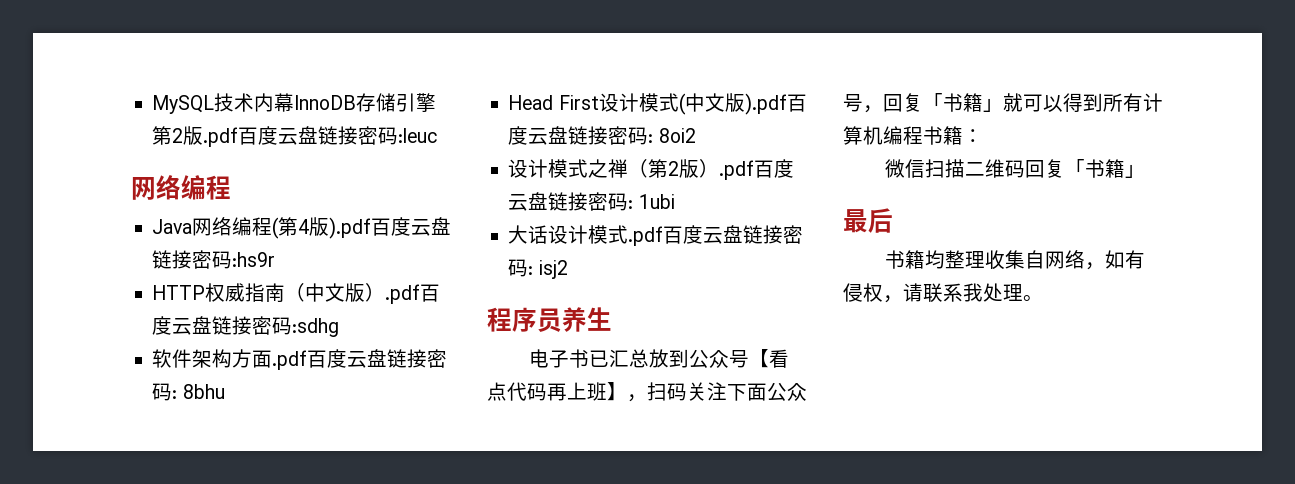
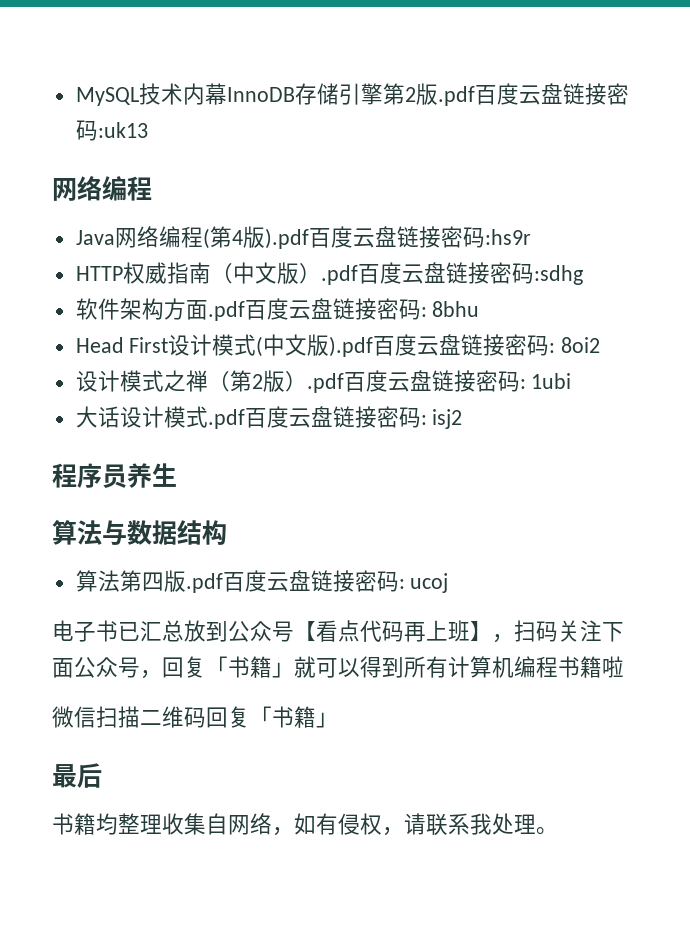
- MySQL技术内幕InnoDB存储引擎第2版.pdf百度云盘链接密码:leuc
+ MySQL技术内幕InnoDB存储引擎第2版.pdf百度云盘链接密码:uk13
+ 算法与数据结构
+ 算法第四版.pdf百度云盘链接密码: ucoj
- 电子书已汇总放到公众号【看点代码再上班】，扫码关注下面公众号，回复「书籍」就可以得到所有计算机编程书籍：
+ 电子书已汇总放到公众号【看点代码再上班】，扫码关注下面公众号，回复「书籍」就可以得到所有计算机编程书籍啦

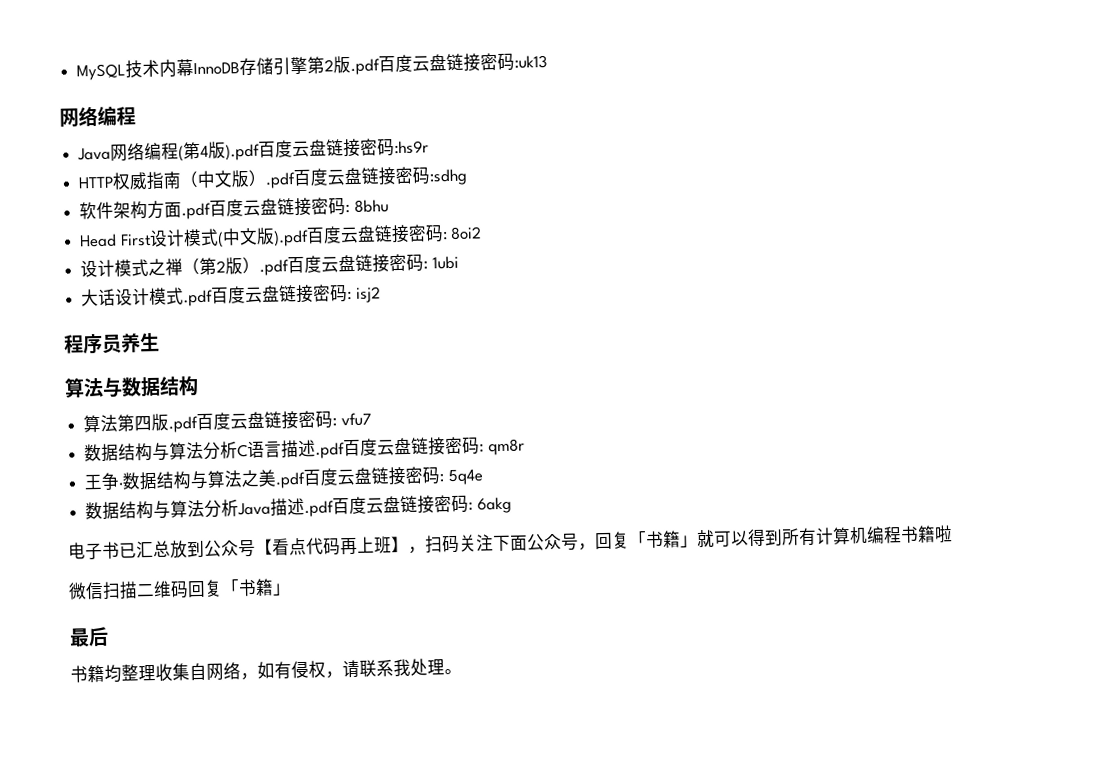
- 算法第四版.pdf百度云盘链接密码: ucoj
+ 算法第四版.pdf百度云盘链接密码: vfu7
+ 数据结构与算法分析C语言描述.pdf百度云盘链接密码: qm8r
+ 王争·数据结构与算法之美.pdf百度云盘链接密码: 5q4e
+ 数据结构与算法分析Java描述.pdf百度云盘链接密码: 6akg

